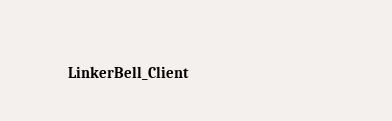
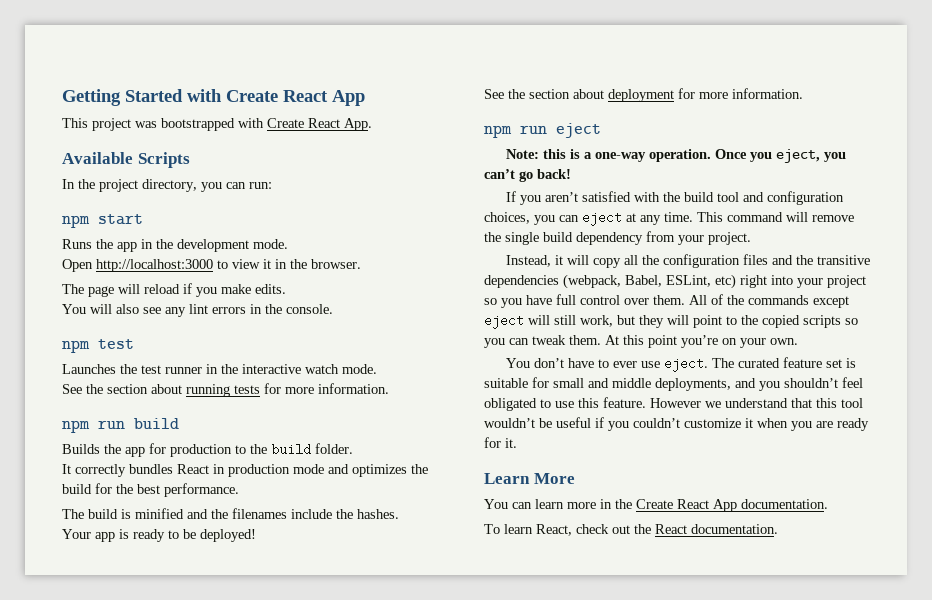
- LinkerBell_Client
+ Getting Started with Create React App
+ This project was bootstrapped with Create React App.
+ Available Scripts
+ In the project directory, you can run:
+ npm start
+ Runs the app in the development mode.
+ Open http://localhost:3000 to view it in the browser.
+ The page will reload if you make edits.
+ You will also see any lint errors in the console.
+ npm test
+ Launches the test runner in the interactive watch mode.
+ See the section about running tests for more information.
+ npm run build
+ Builds the app for production to the build folder.
+ It correctly bundles React in production mode and optimizes the build for the best performance.
+ The build is minified and the filenames include the hashes.
+ Your app is ready to be deployed!
+ See the section about deployment for more information.
+ npm run eject
+ Note: this is a one-way operation. Once you eject, you can’t go back!
+ If you aren’t satisfied with the build tool and configuration choices, you can eject at any time. This command will remove the single build dependency from your project.
+ Instead, it will copy all the configuration files and the transitive dependencies (webpack, Babel, ESLint, etc) right into your project so you have full control over them. All of the commands except eject will still work, but they will point to the copied scripts so you can tweak them. At this point you’re on your own.
+ You don’t have to ever use eject. The curated feature set is suitable for small and middle deployments, and you shouldn’t feel obligated to use this feature. However we understand that this tool wouldn’t be useful if you couldn’t customize it when you are ready for it.
+ Learn More
+ You can learn more in the Create React App documentation.
+ To learn React, check out the React documentation.

